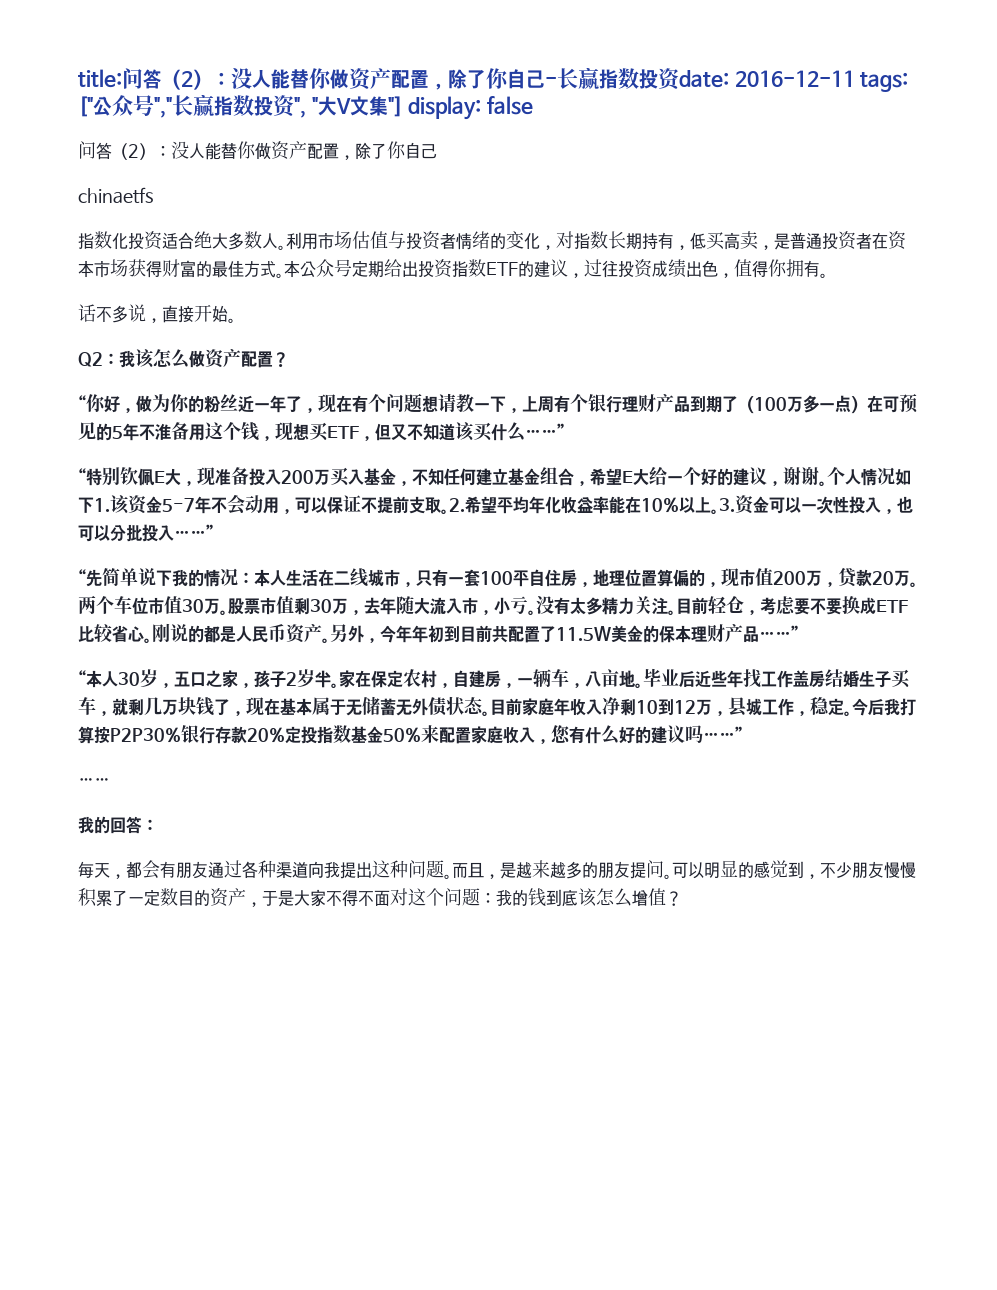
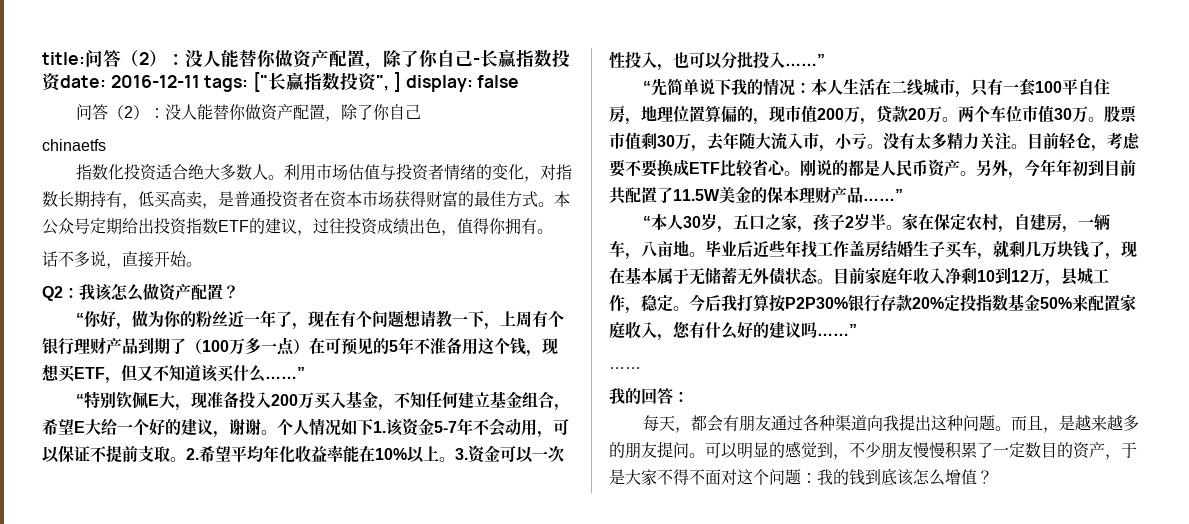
- title:问答（2）：没人能替你做资产配置，除了你自己-长赢指数投资date: 2016-12-11 tags: ["公众号","长赢指数投资", "大V文集"] display: false
+ title:问答（2）：没人能替你做资产配置，除了你自己-长赢指数投资date: 2016-12-11 tags: ["长赢指数投资", ] display: false

